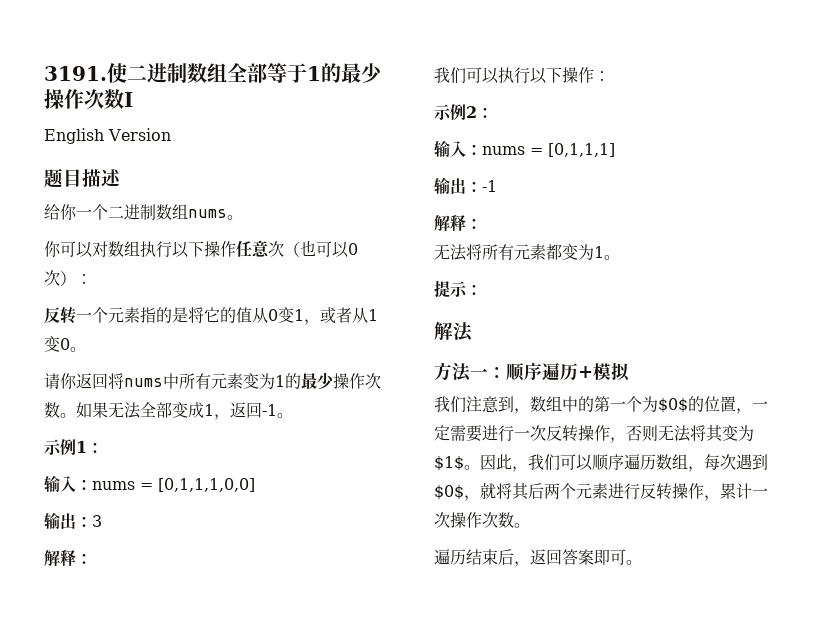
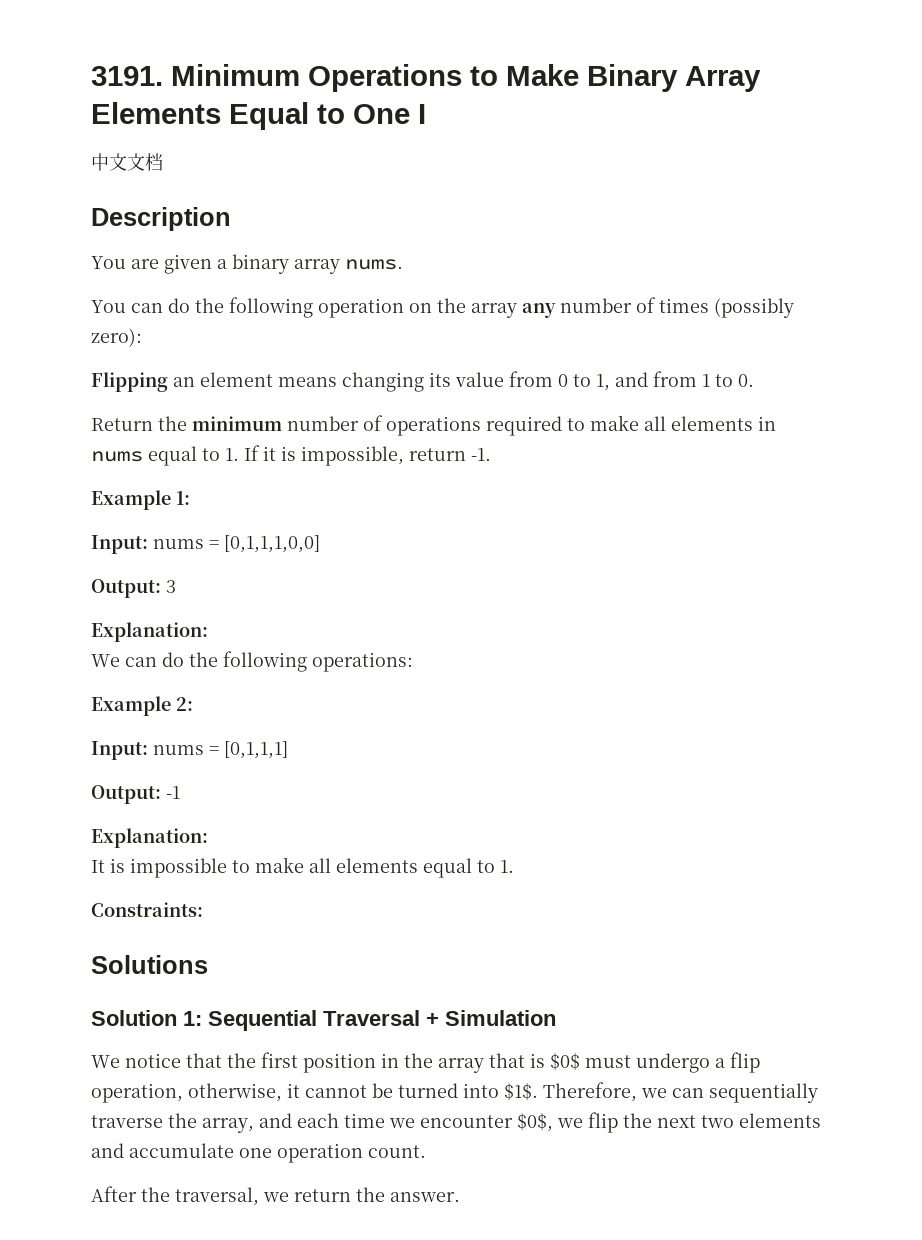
- 使二进制数组全部等于1的最少操作次数I
- English Version
- 题目描述
- 给你一个二进制数组nums。
- 你可以对数组执行以下操作任意次（也可以0次）：
- 反转一个元素指的是将它的值从0变1，或者从1变0。
- 请你返回将nums中所有元素变为1的最少操作次数。如果无法全部变成1，返回-1。
- 示例1：
- 输入：nums = [0,1,1,1,0,0]
+ Minimum Operations to Make Binary Array Elements Equal to One I
+ 中文文档
+ Description
+ You are given a binary array nums.
+ You can do the following operation on the array any number of times (possibly zero):
+ Flipping an element means changing its value from 0 to 1, and from 1 to 0.
+ Return the minimum number of operations required to make all elements in nums equal to 1. If it is impossible, return -1.
+ Example 1:
+ Input: nums = [0,1,1,1,0,0]
- 输出：3
- 解释：
- 我们可以执行以下操作：
- 示例2：
- 输入：nums = [0,1,1,1]
+ Output: 3
+ Explanation:
+ We can do the following operations:
+ Example 2:
+ Input: nums = [0,1,1,1]
- 输出：-1
- 解释：
- 无法将所有元素都变为1。
- 提示：
- 解法
- 方法一：顺序遍历+模拟
- 我们注意到，数组中的第一个为$0$的位置，一定需要进行一次反转操作，否则无法将其变为$1$。因此，我们可以顺序遍历数组，每次遇到$0$，就将其后两个元素进行反转操作，累计一次操作次数。
- 遍历结束后，返回答案即可。
+ Output: -1
+ Explanation:
+ It is impossible to make all elements equal to 1.
+ Constraints:
+ Solutions
+ Solution 1: Sequential Traversal + Simulation
+ We notice that the first position in the array that is $0$ must undergo a flip operation, otherwise, it cannot be turned into $1$. Therefore, we can sequentially traverse the array, and each time we encounter $0$, we flip the next two elements and accumulate one operation count.
+ After the traversal, we return the answer.

